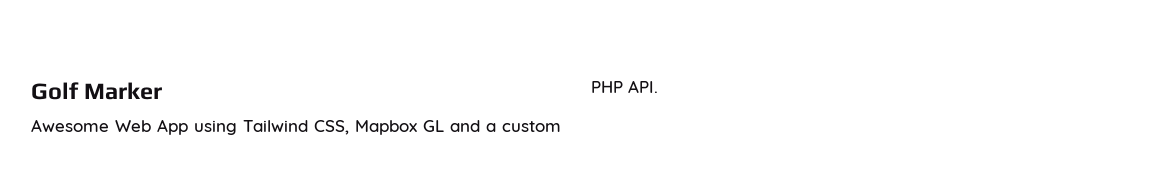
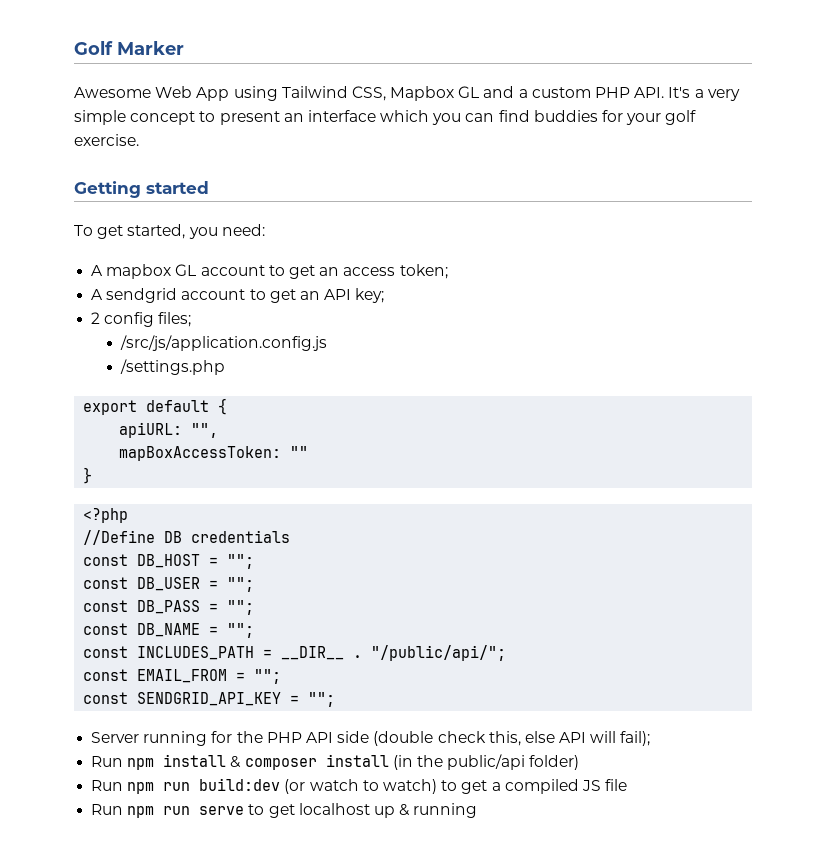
- Awesome Web App using Tailwind CSS, Mapbox GL and a custom PHP API.
+ Awesome Web App using Tailwind CSS, Mapbox GL and a custom PHP API. It's a very simple concept to present an interface which you can find buddies for your golf exercise.
+ Getting started
+ To get started, you need:
+ A mapbox GL account to get an access token;
+ A sendgrid account to get an API key;
+ 2 config files;
+ /src/js/application.config.js
+ /settings.php
+ export default {
+ apiURL: "",
+ mapBoxAccessToken: ""
+ }
+ <?php
+ //Define DB credentials
+ const DB_HOST = "";
+ const DB_USER = "";
+ const DB_PASS = "";
+ const DB_NAME = "";
+ const INCLUDES_PATH = __DIR__ . "/public/api/";
+ const EMAIL_FROM = "";
+ const SENDGRID_API_KEY = "";
+ Server running for the PHP API side (double check this, else API will fail);
+ Run npm install & composer install (in the public/api folder)
+ Run npm run build:dev (or watch to watch) to get a compiled JS file
+ Run npm run serve to get localhost up & running

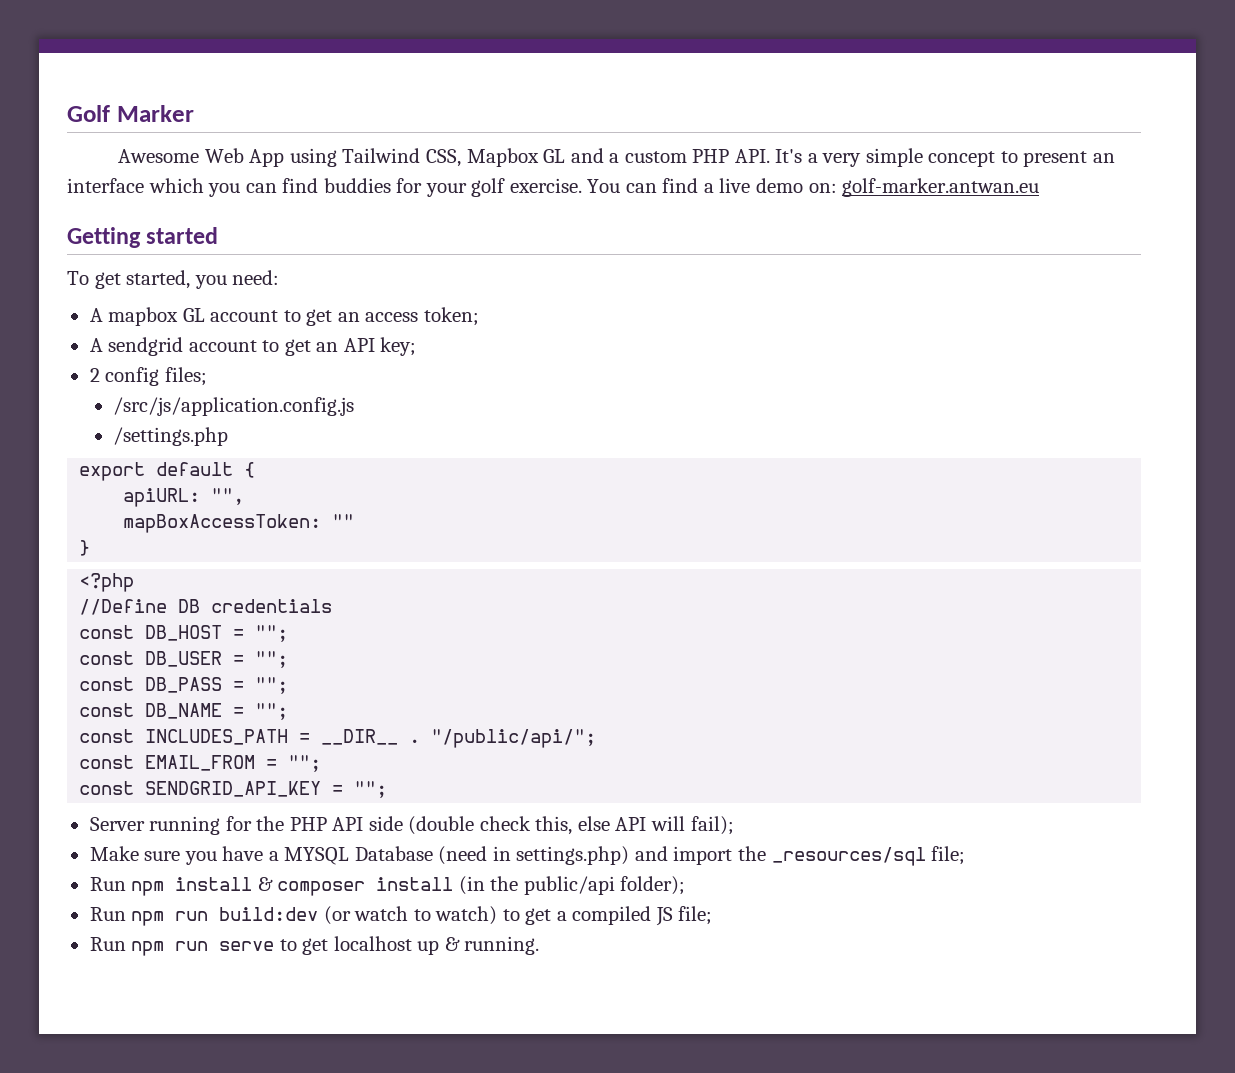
+ You can find a live demo on: golf-marker.antwan.eu
+ Make sure you have a MYSQL Database (need in settings.php) and import the _resources/sql file;
- Run npm install & composer install (in the public/api folder)
+ Run npm install & composer install (in the public/api folder);
- Run npm run build:dev (or watch to watch) to get a compiled JS file
+ Run npm run build:dev (or watch to watch) to get a compiled JS file;
- Run npm run serve to get localhost up & running
+ Run npm run serve to get localhost up & running.

